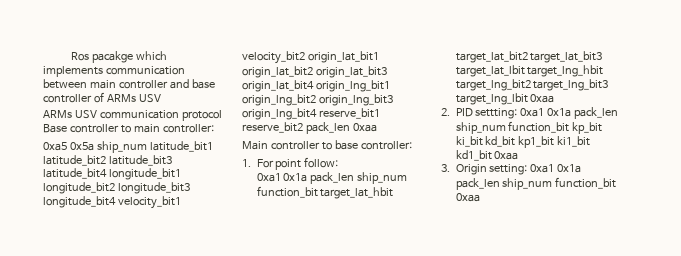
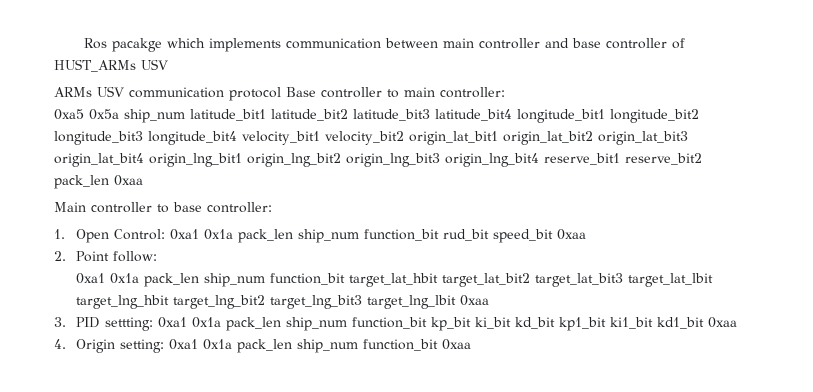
- Ros pacakge which implements communication between main controller and base controller of ARMs USV
+ Ros pacakge which implements communication between main controller and base controller of HUST_ARMs USV
- 1. For point follow:
+ 1. Open Control: 0xa1 0x1a pack_len ship_num function_bit rud_bit speed_bit 0xaa
+ 2. Point follow:
- 2. PID settting: 0xa1 0x1a pack_len ship_num function_bit kp_bit ki_bit kd_bit kp1_bit ki1_bit kd1_bit 0xaa
+ 3. PID settting: 0xa1 0x1a pack_len ship_num function_bit kp_bit ki_bit kd_bit kp1_bit ki1_bit kd1_bit 0xaa
- 3. Origin setting: 0xa1 0x1a pack_len ship_num function_bit 0xaa
+ 4. Origin setting: 0xa1 0x1a pack_len ship_num function_bit 0xaa

